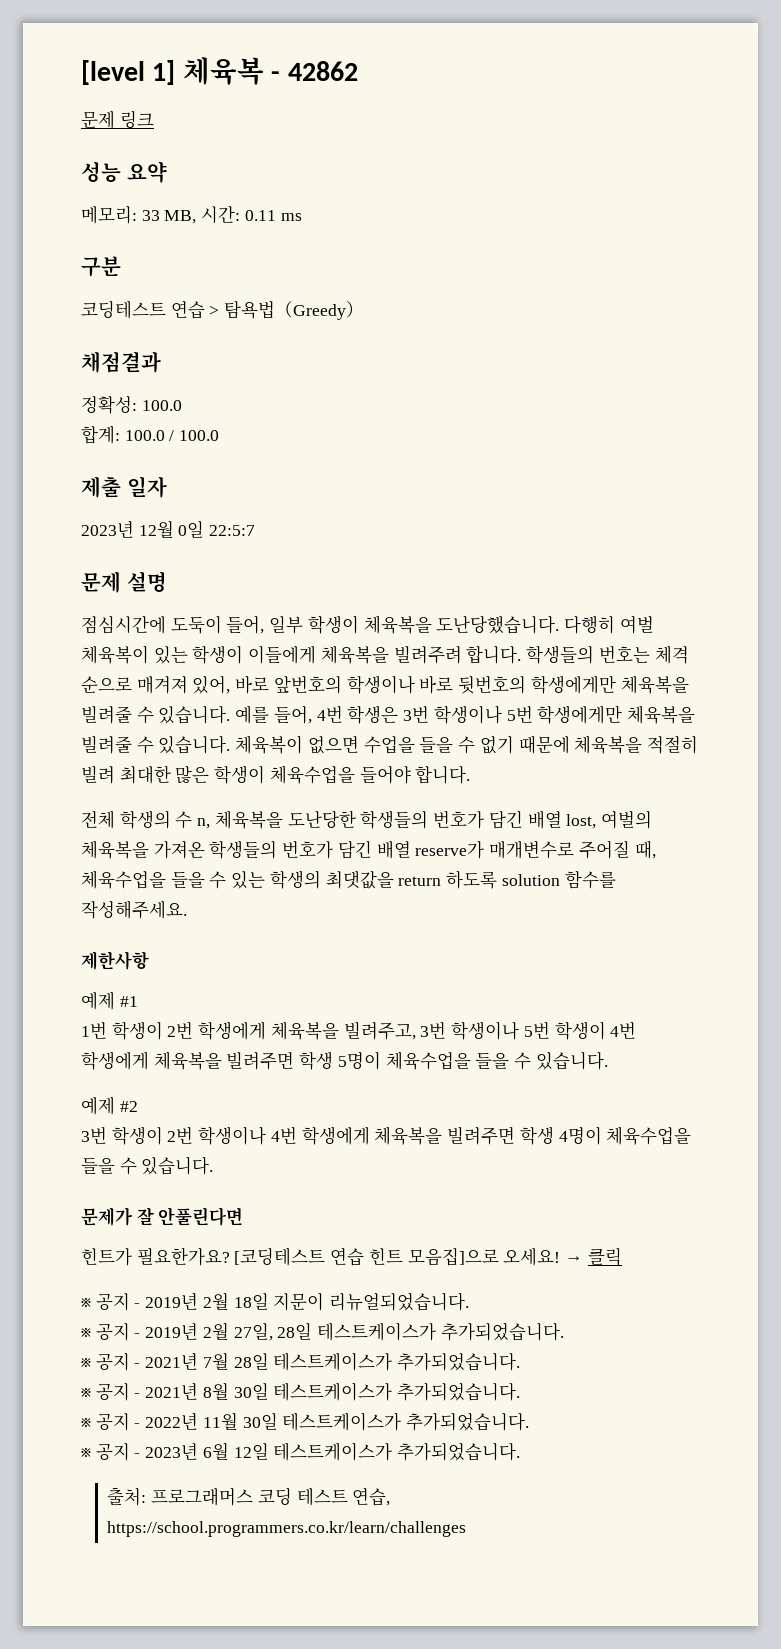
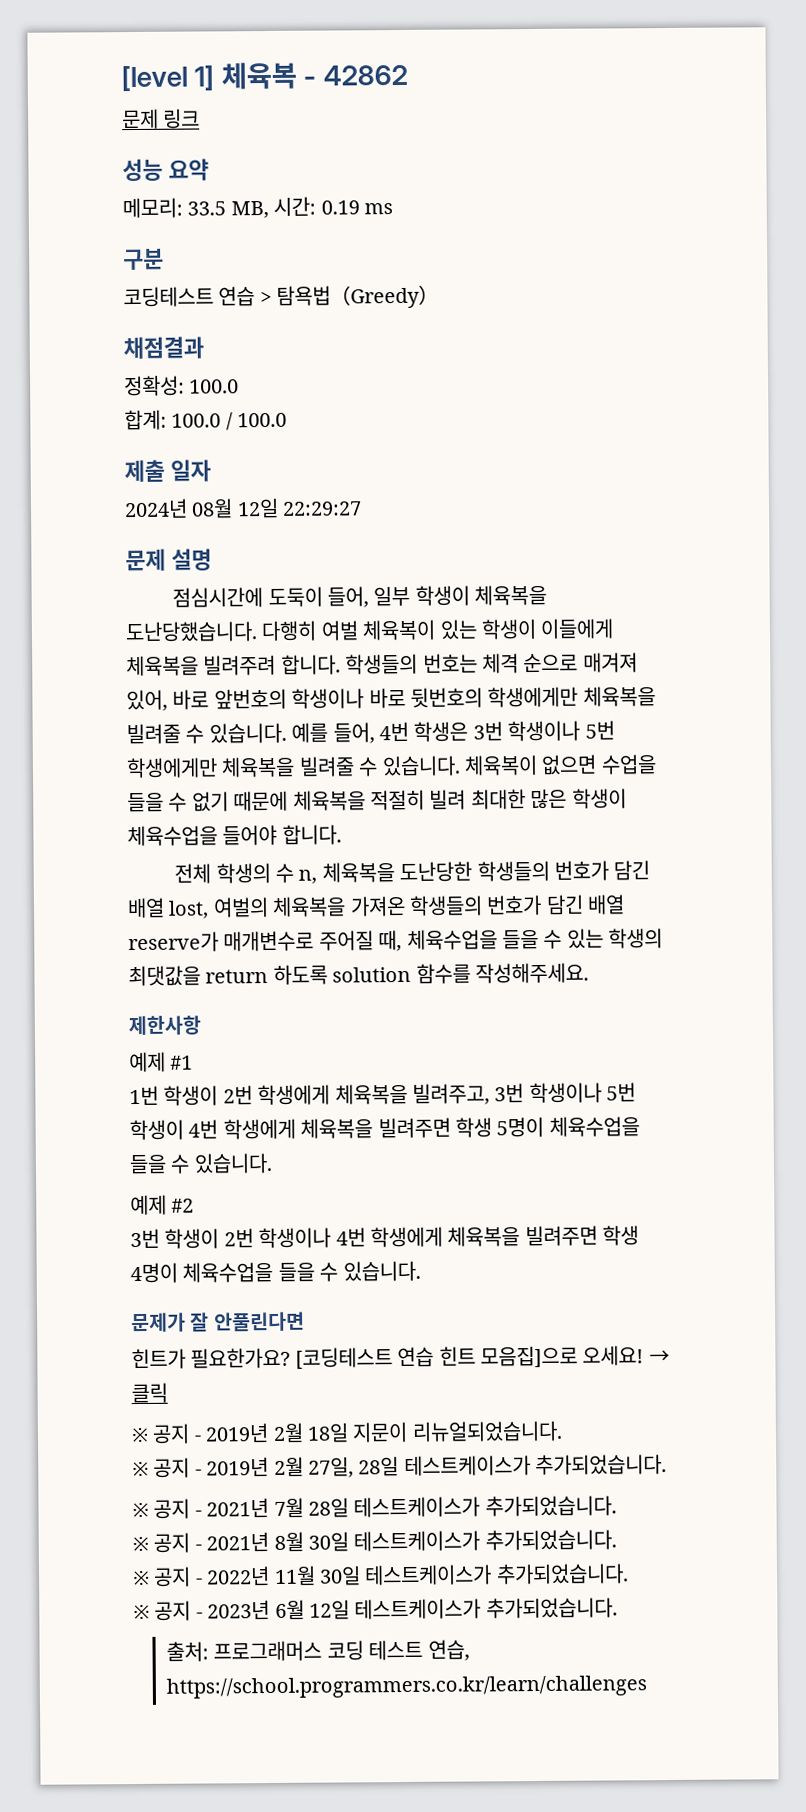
- 메모리: 33 MB, 시간: 0.11 ms
+ 메모리: 33.5 MB, 시간: 0.19 ms
- 2023년 12월 0일 22:5:7
+ 2024년 08월 12일 22:29:27

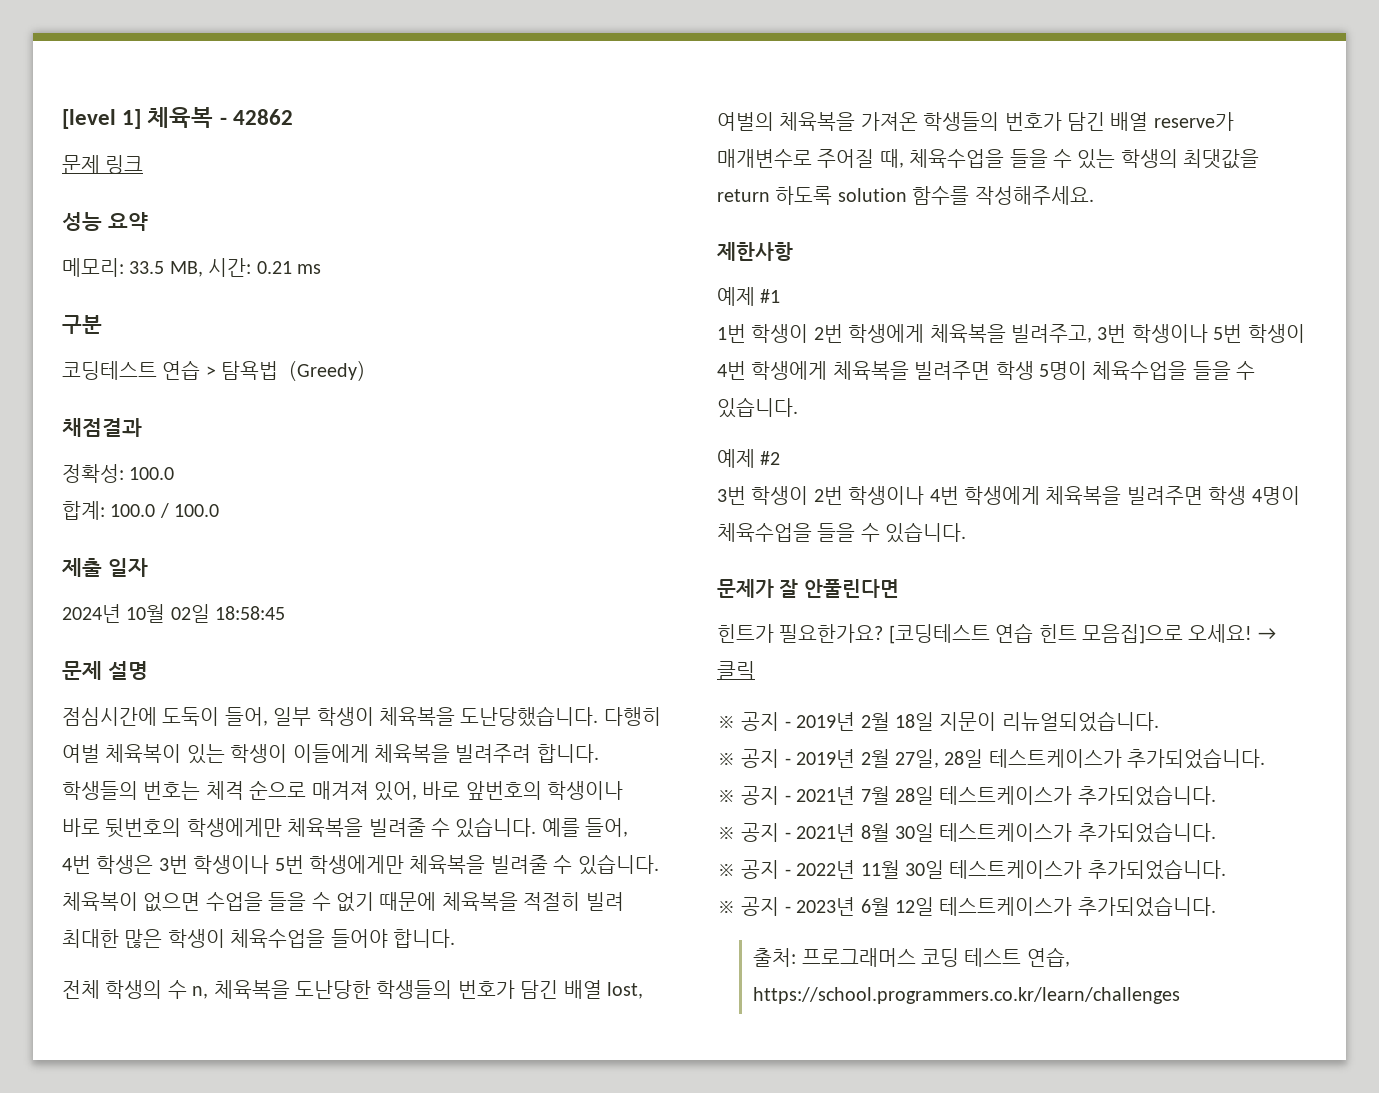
- 메모리: 33.5 MB, 시간: 0.19 ms
+ 메모리: 33.5 MB, 시간: 0.21 ms
- 2024년 08월 12일 22:29:27
+ 2024년 10월 02일 18:58:45

